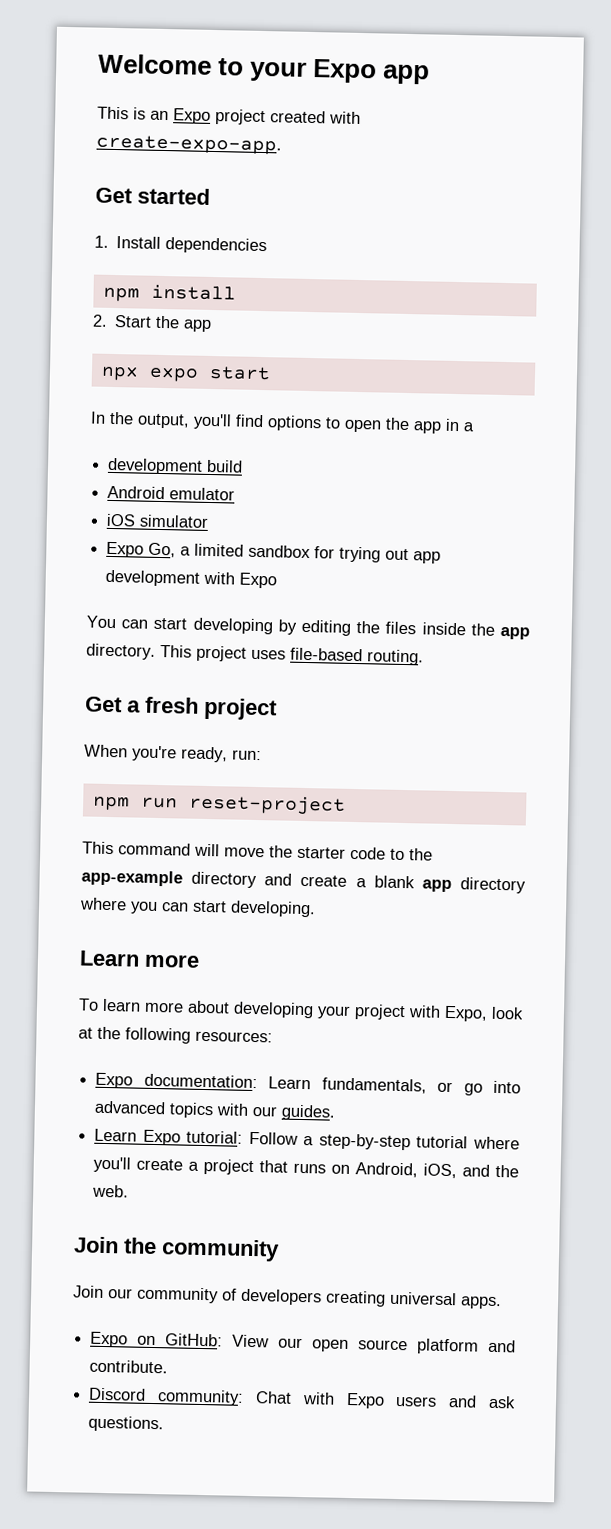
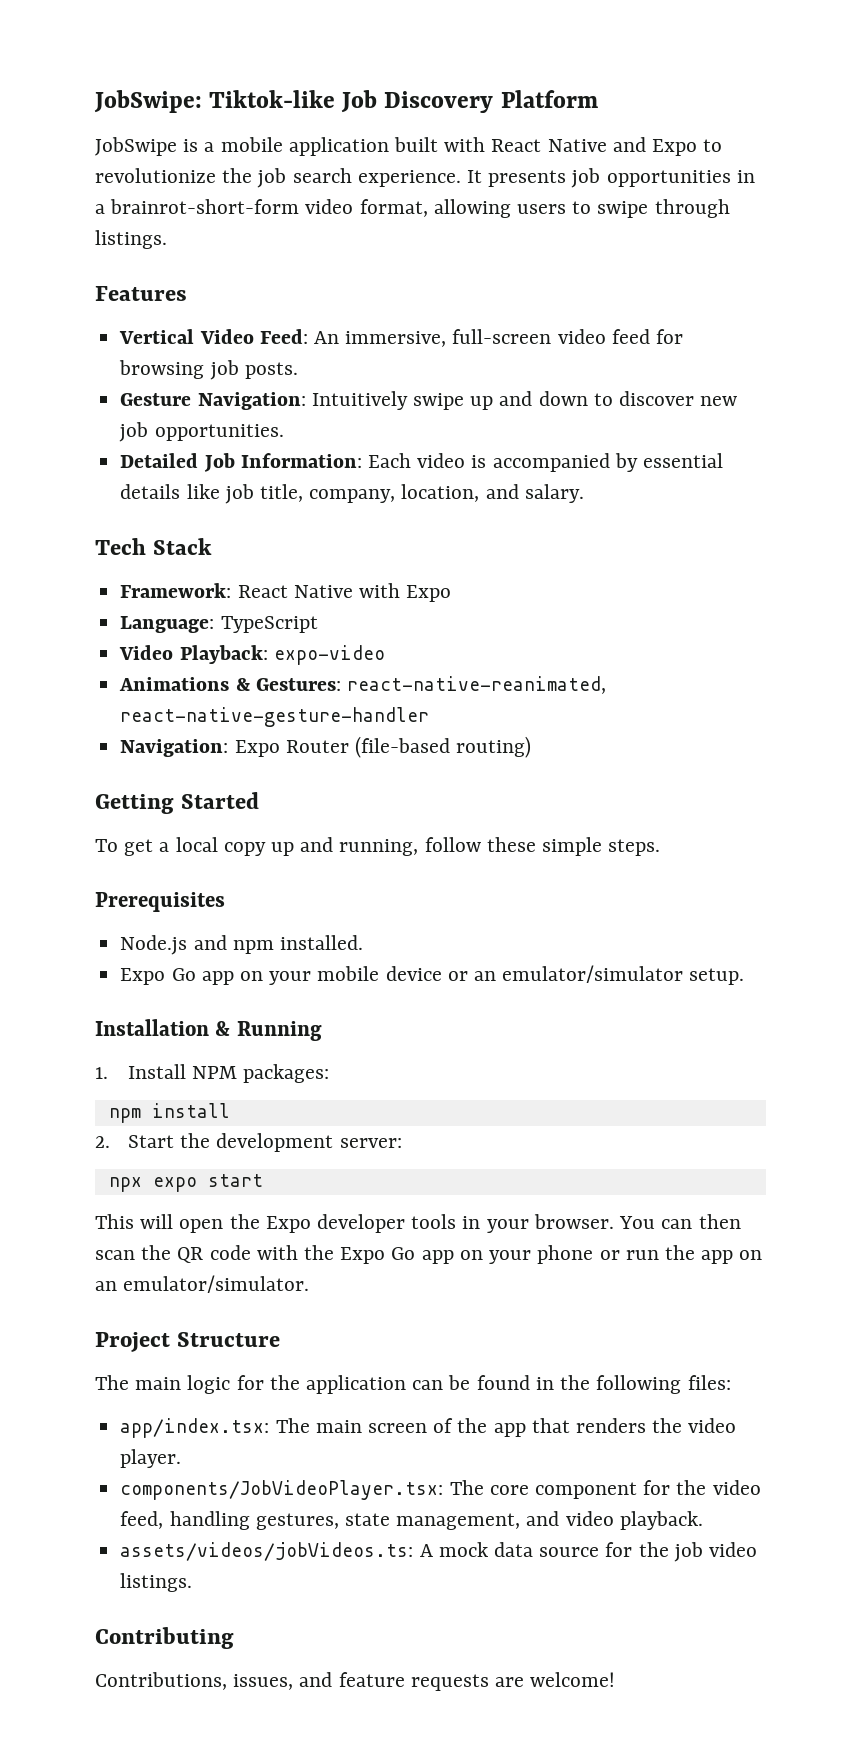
- Welcome to your Expo app
- This is an Expo project created with create-expo-app.
- Get started
+ JobSwipe: Tiktok-like Job Discovery Platform
+ JobSwipe is a mobile application built with React Native and Expo to revolutionize the job search experience. It presents job opportunities in a brainrot-short-form video format, allowing users to swipe through listings.
+ Features
+ Vertical Video Feed: An immersive, full-screen video feed for browsing job posts.
+ Gesture Navigation: Intuitively swipe up and down to discover new job opportunities.
+ Detailed Job Information: Each video is accompanied by essential details like job title, company, location, and salary.
+ Tech Stack
+ Framework: React Native with Expo
+ Language: TypeScript
+ Video Playback: expo-video
+ Animations & Gestures: react-native-reanimated, react-native-gesture-handler
+ Navigation: Expo Router (file-based routing)
+ Getting Started
+ To get a local copy up and running, follow these simple steps.
+ Prerequisites
+ Node.js and npm installed.
+ Expo Go app on your mobile device or an emulator/simulator setup.
+ Installation & Running
- 1. Install dependencies
+ 1. Install NPM packages:
- 2. Start the app
+ 2. Start the development server:
- In the output, you'll find options to open the app in a
- development build
- Android emulator
- iOS simulator
- Expo Go, a limited sandbox for trying out app development with Expo
- You can start developing by editing the files inside the app directory. This project uses file-based routing.
- Get a fresh project
- When you're ready, run:
- npm run reset-project
- This command will move the starter code to the app-example directory and create a blank app directory where you can start developing.
- Learn more
- To learn more about developing your project with Expo, look at the following resources:
- Expo documentation: Learn fundamentals, or go into advanced topics with our guides.
- Learn Expo tutorial: Follow a step-by-step tutorial where you'll create a project that runs on Android, iOS, and the web.
- Join the community
- Join our community of developers creating universal apps.
- Expo on GitHub: View our open source platform and contribute.
- Discord community: Chat with Expo users and ask questions.
+ This will open the Expo developer tools in your browser. You can then scan the QR code with the Expo Go app on your phone or run the app on an emulator/simulator.
+ Project Structure
+ The main logic for the application can be found in the following files:
+ app/index.tsx: The main screen of the app that renders the video player.
+ components/JobVideoPlayer.tsx: The core component for the video feed, handling gestures, state management, and video playback.
+ assets/videos/jobVideos.ts: A mock data source for the job video listings.
+ Contributing
+ Contributions, issues, and feature requests are welcome!

